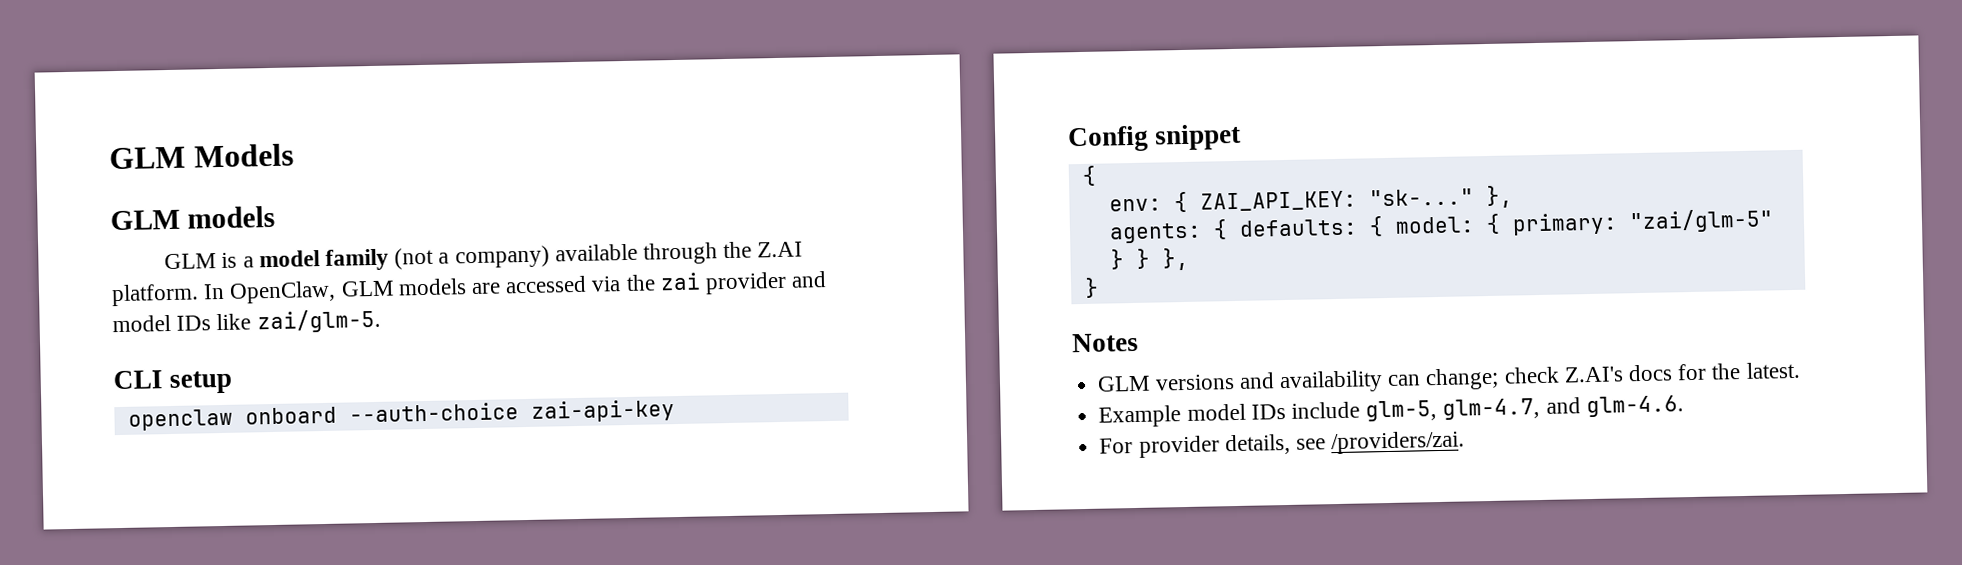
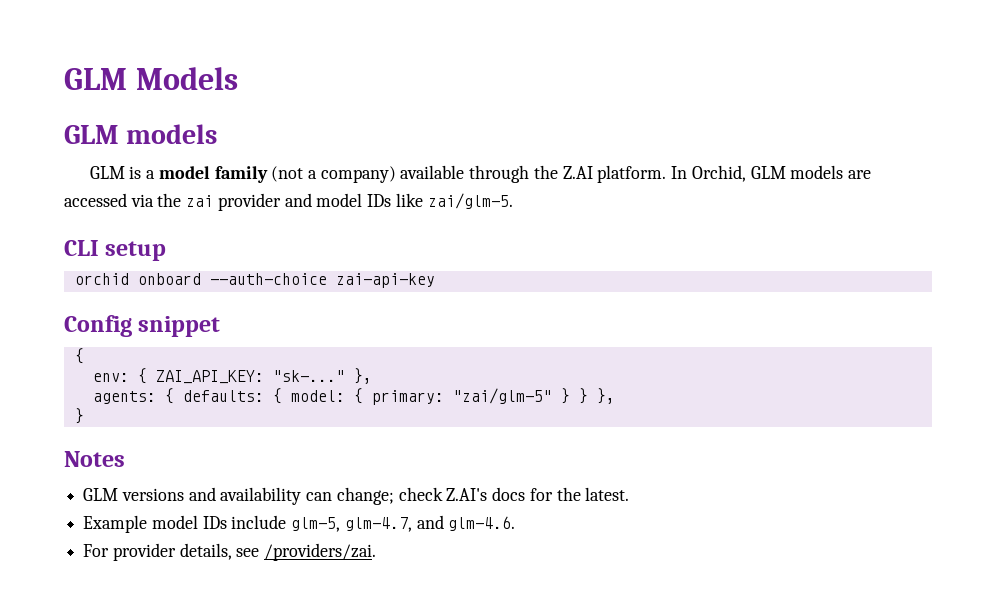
- In OpenClaw, GLM models are accessed via the zai provider and model IDs like zai/glm-5.
+ In Orchid, GLM models are accessed via the zai provider and model IDs like zai/glm-5.
- openclaw onboard --auth-choice zai-api-key
+ orchid onboard --auth-choice zai-api-key

